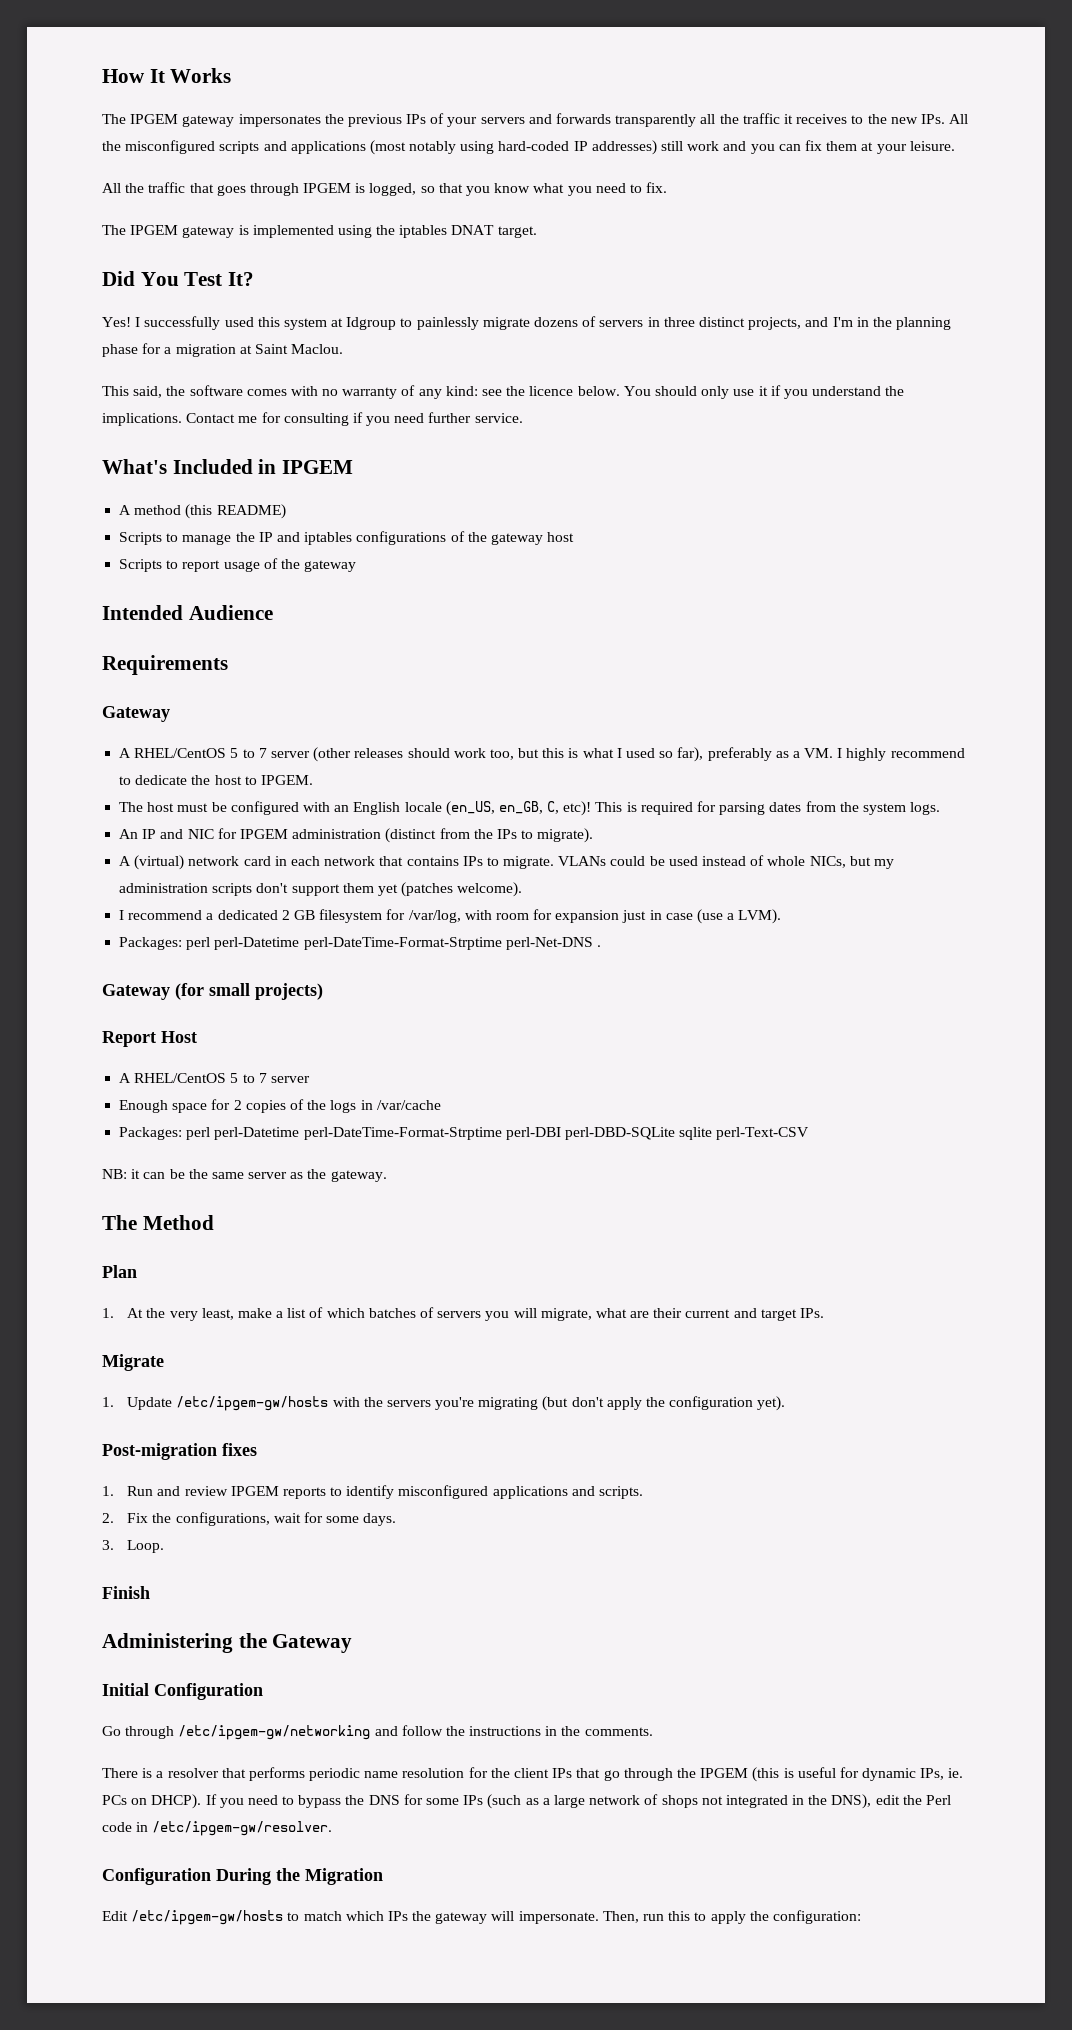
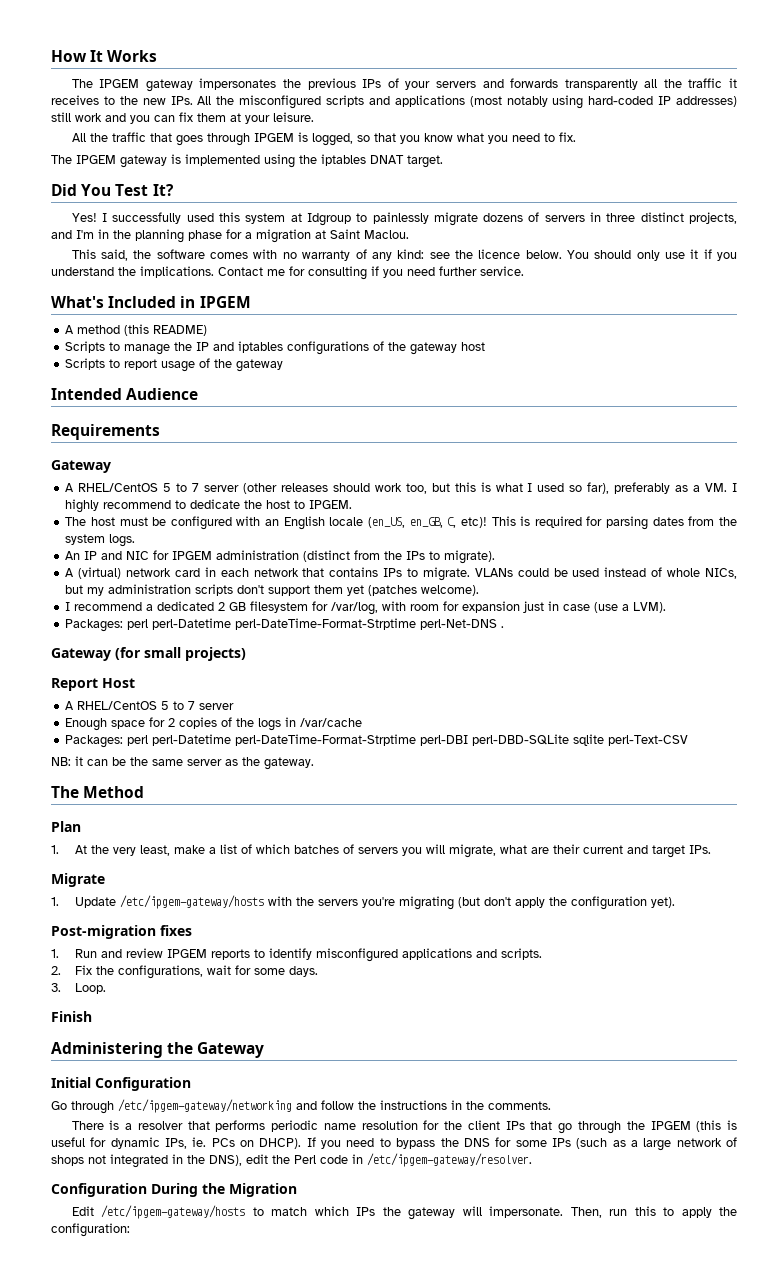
- 1. Update /etc/ipgem-gw/hosts with the servers you're migrating (but don't apply the configuration yet).
+ 1. Update /etc/ipgem-gateway/hosts with the servers you're migrating (but don't apply the configuration yet).
- Go through /etc/ipgem-gw/networking and follow the instructions in the comments.
+ Go through /etc/ipgem-gateway/networking and follow the instructions in the comments.
- If you need to bypass the DNS for some IPs (such as a large network of shops not integrated in the DNS), edit the Perl code in /etc/ipgem-gw/resolver.
+ If you need to bypass the DNS for some IPs (such as a large network of shops not integrated in the DNS), edit the Perl code in /etc/ipgem-gateway/resolver.
- Edit /etc/ipgem-gw/hosts to match which IPs the gateway will impersonate.
+ Edit /etc/ipgem-gateway/hosts to match which IPs the gateway will impersonate.

